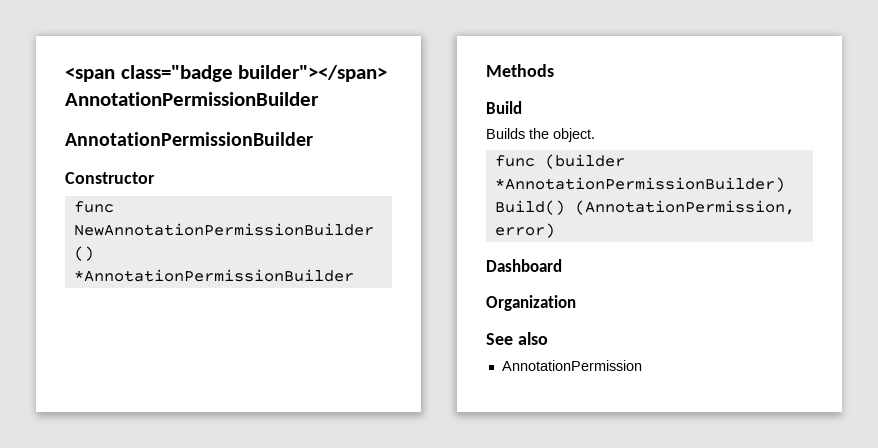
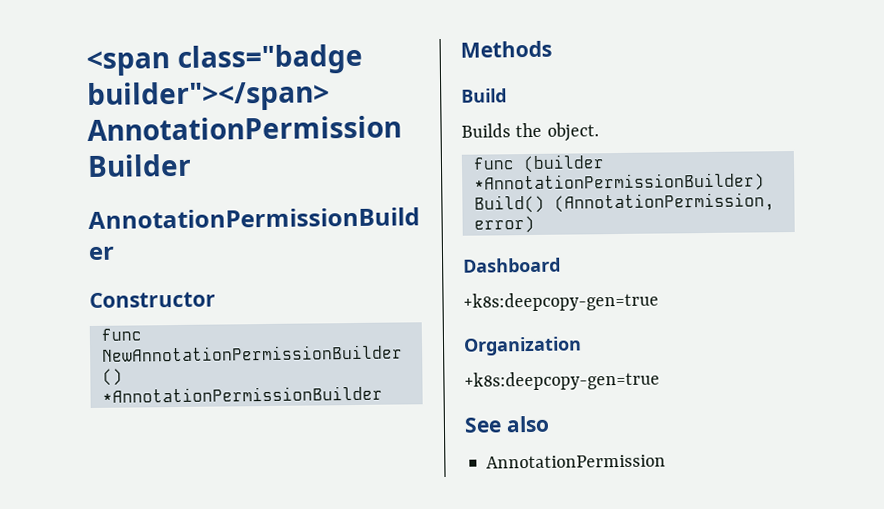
  Dashboard
+ +k8s:deepcopy-gen=true
  Organization
+ +k8s:deepcopy-gen=true

